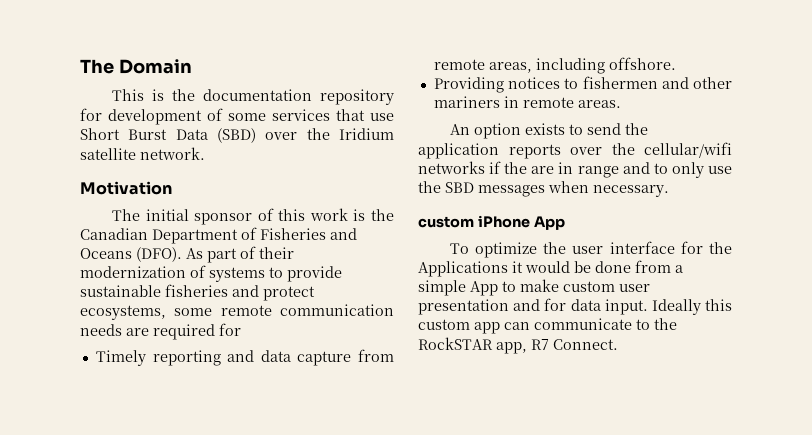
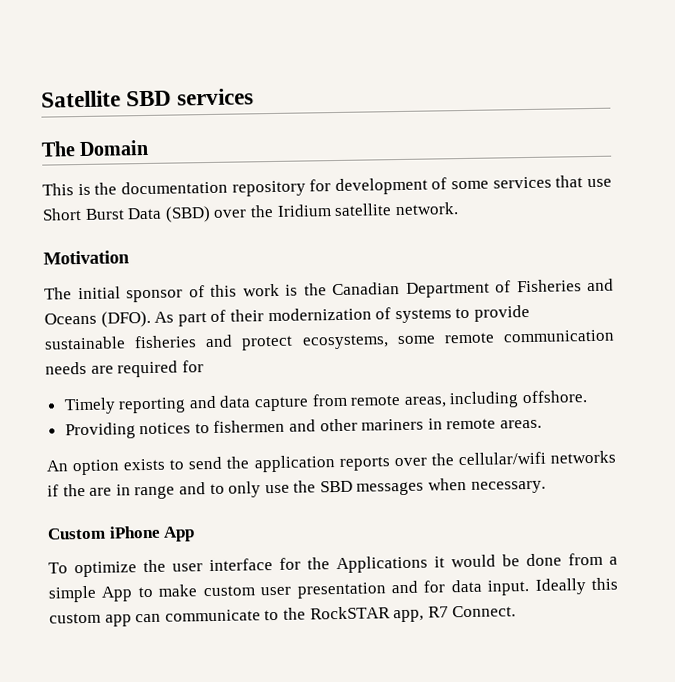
+ Satellite SBD services
- custom iPhone App
+ Custom iPhone App

